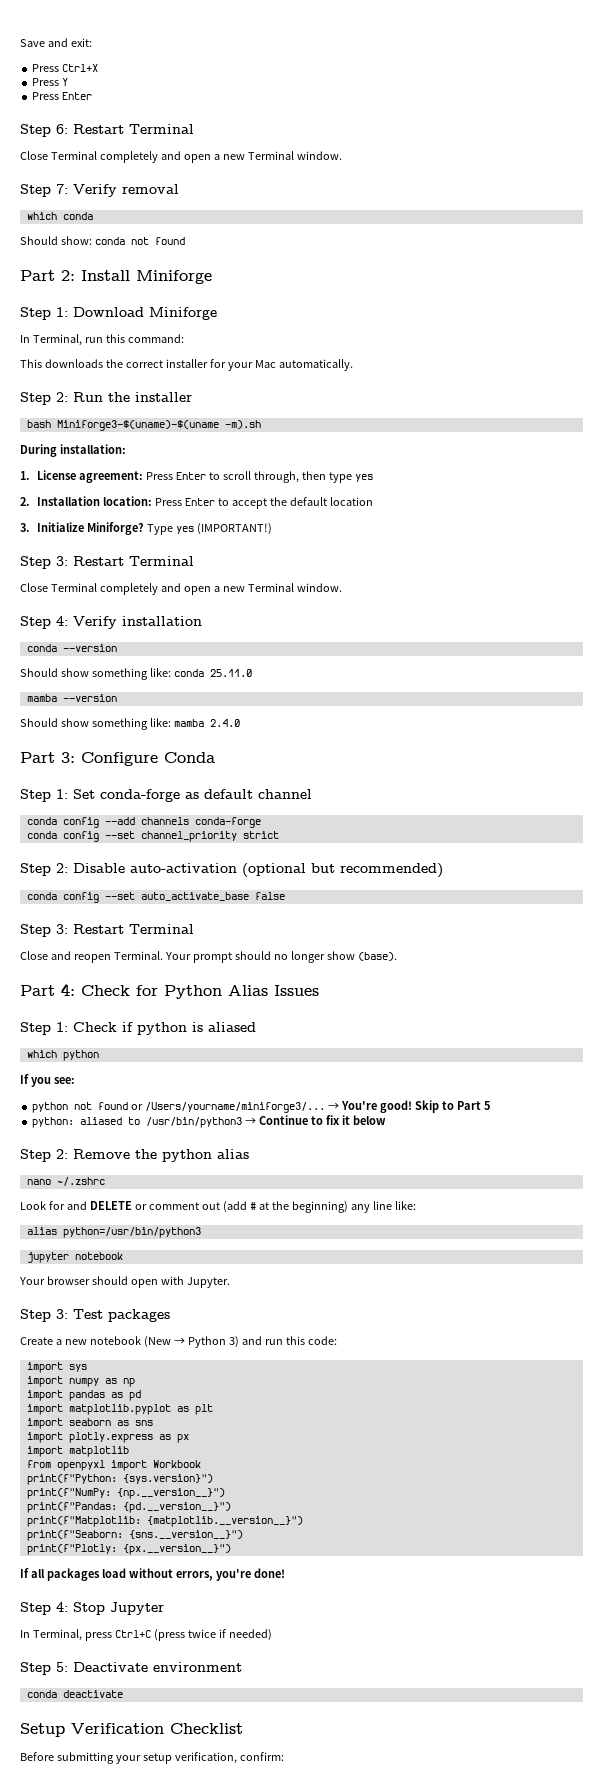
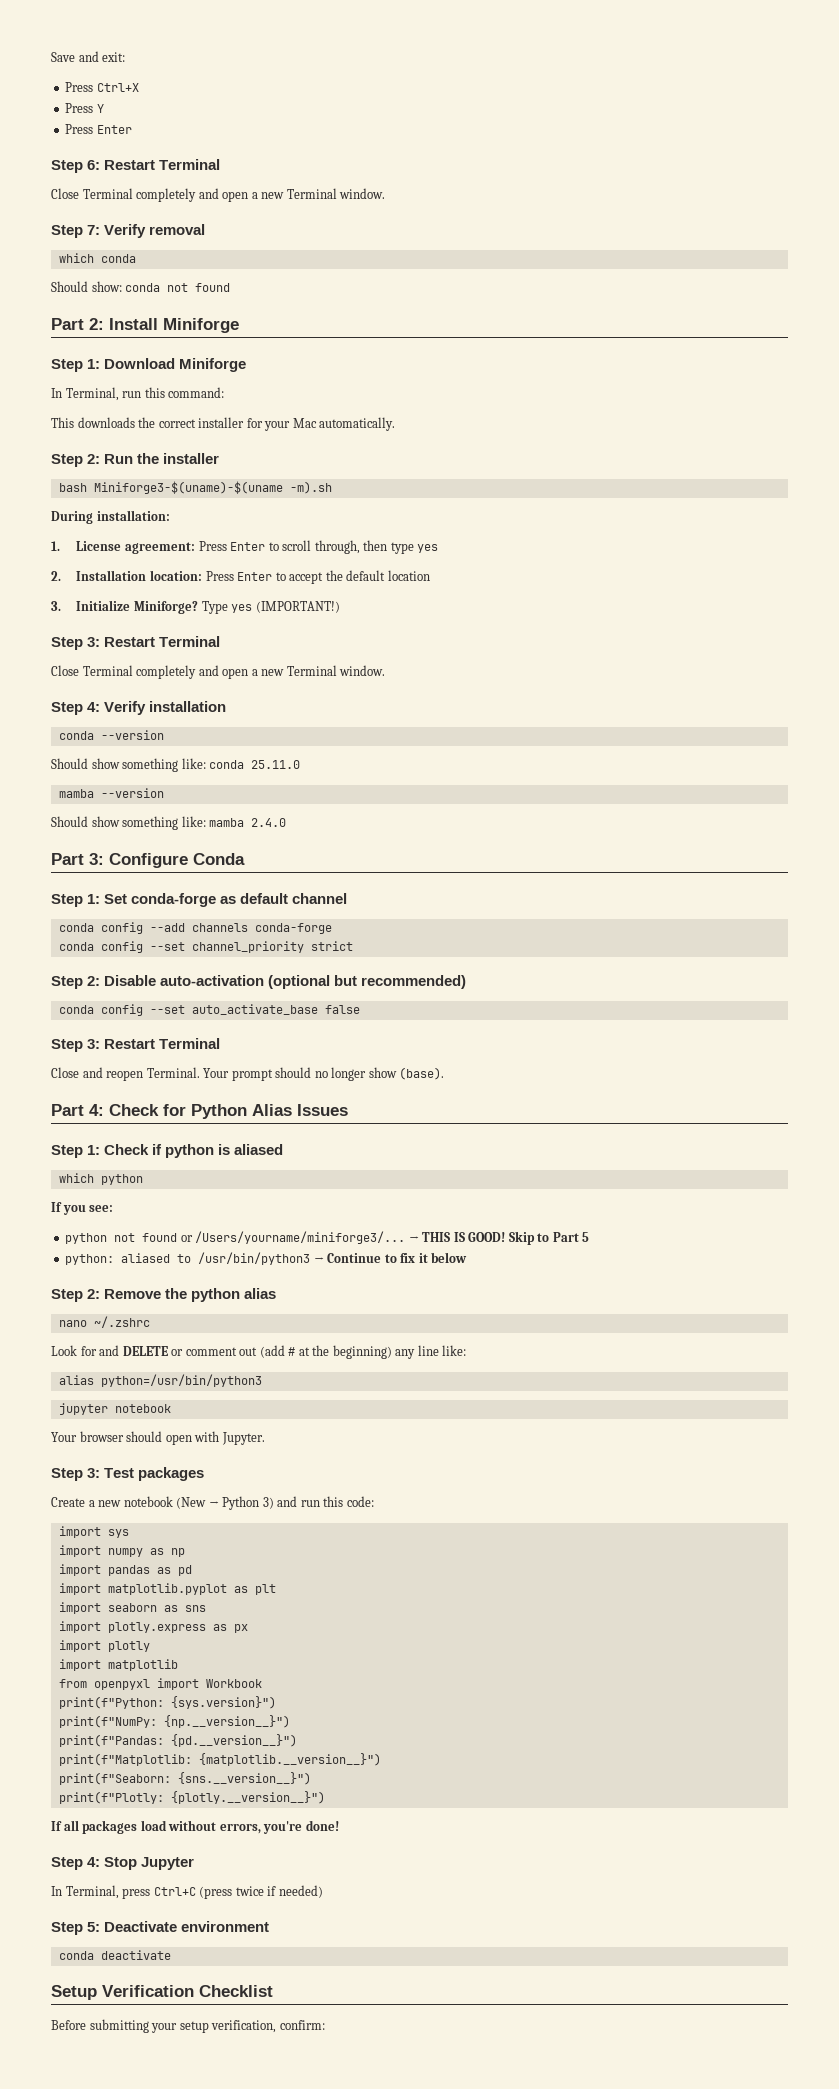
- → You're good!
+ → THIS IS GOOD!
+ import plotly
- print(f"Plotly: {px.__version__}")
+ print(f"Plotly: {plotly.__version__}")

